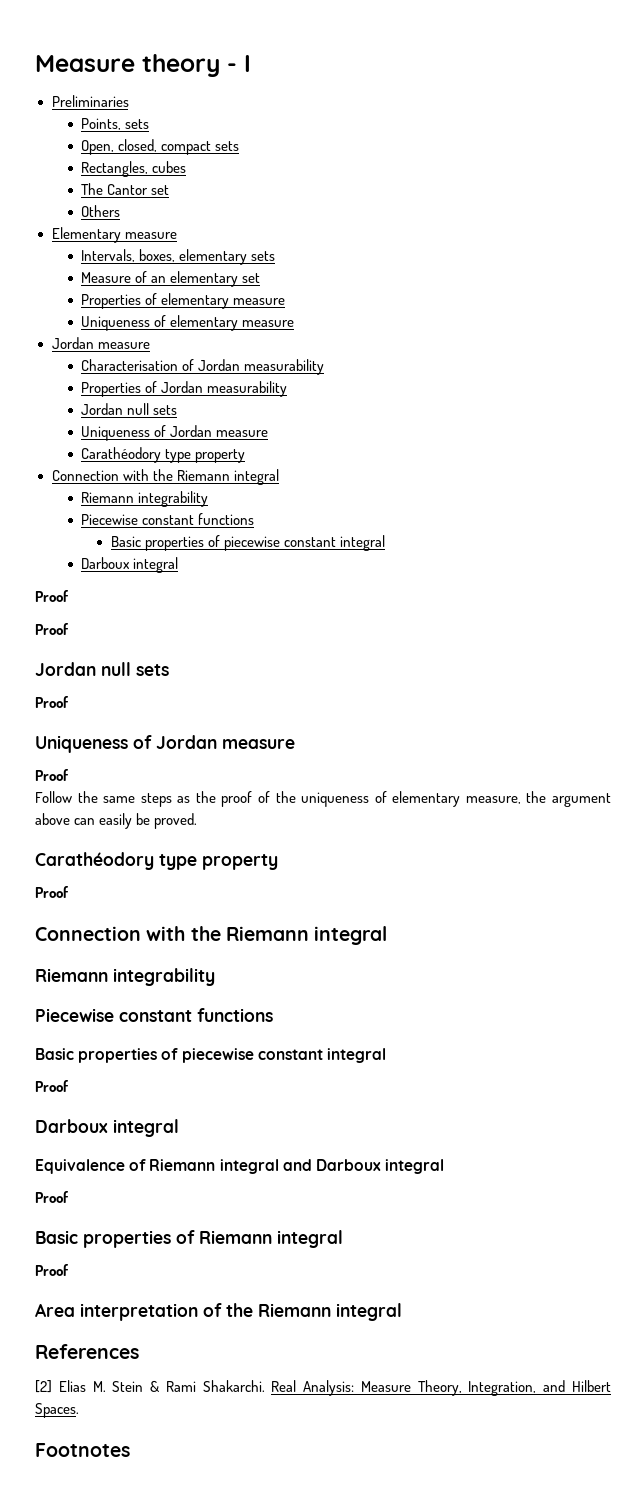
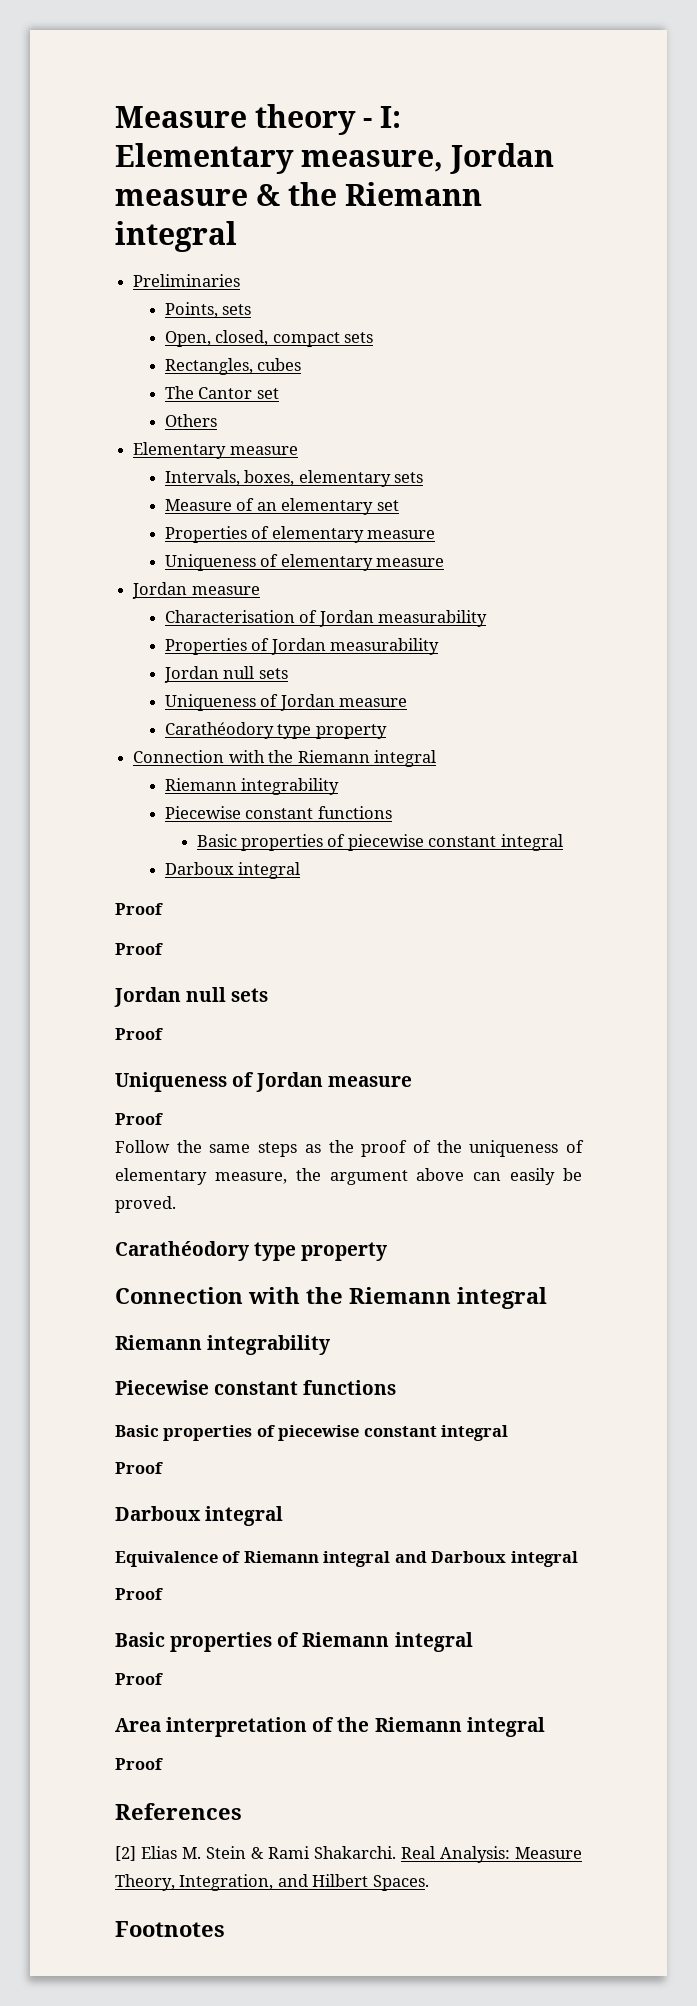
- Measure theory - I
+ Measure theory - I: Elementary measure, Jordan measure & the Riemann integral
  Follow the same steps as the proof of the uniqueness of elementary measure, the argument above can easily be proved.
  Carathéodory type property
- Proof
  Area interpretation of the Riemann integral
+ Proof

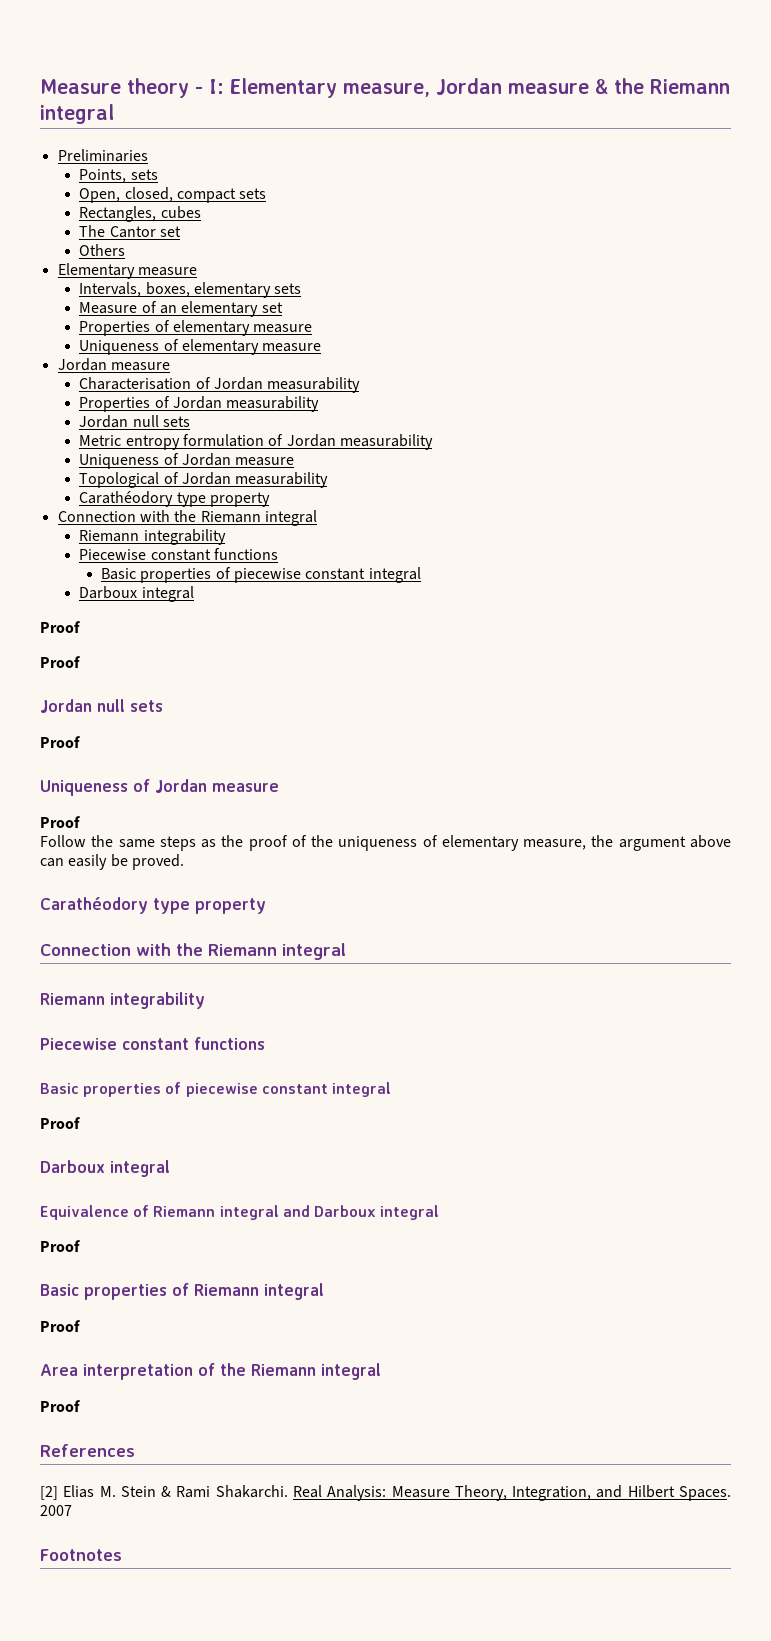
  Properties of Jordan measurability
  Jordan null sets
+ Metric entropy formulation of Jordan measurability
  Uniqueness of Jordan measure
+ Topological of Jordan measurability
+ 2007

